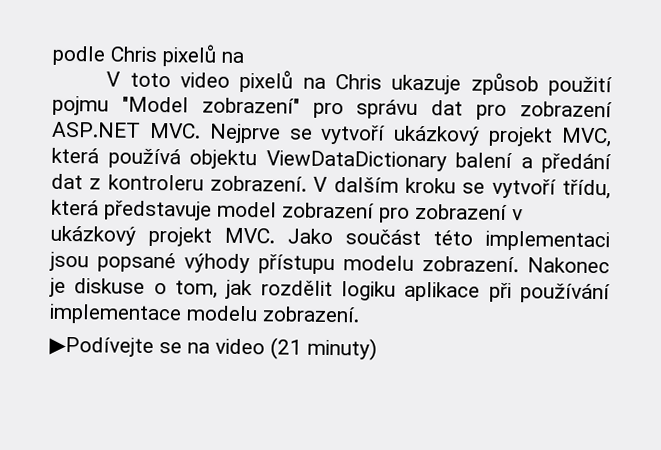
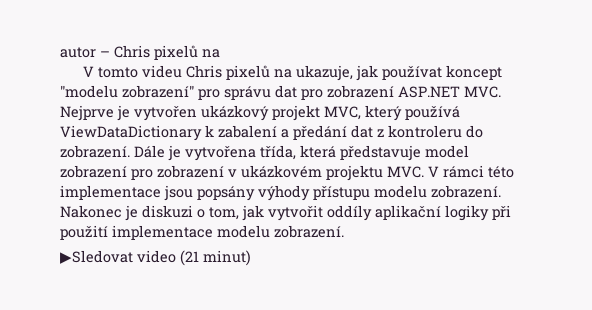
- podle Chris pixelů na
+ autor – Chris pixelů na
- V toto video pixelů na Chris ukazuje způsob použití pojmu "Model zobrazení" pro správu dat pro zobrazení ASP.NET MVC. Nejprve se vytvoří ukázkový projekt MVC, která používá objektu ViewDataDictionary balení a předání dat z kontroleru zobrazení. V dalším kroku se vytvoří třídu, která představuje model zobrazení pro zobrazení v ukázkový projekt MVC. Jako součást této implementaci jsou popsané výhody přístupu modelu zobrazení.
+ V tomto videu Chris pixelů na ukazuje, jak používat koncept "modelu zobrazení" pro správu dat pro zobrazení ASP.NET MVC. Nejprve je vytvořen ukázkový projekt MVC, který používá ViewDataDictionary k zabalení a předání dat z kontroleru do zobrazení. Dále je vytvořena třída, která představuje model zobrazení pro zobrazení v ukázkovém projektu MVC. V rámci této implementace jsou popsány výhody přístupu modelu zobrazení.
- Nakonec je diskuse o tom, jak rozdělit logiku aplikace při používání implementace modelu zobrazení.
+ Nakonec je diskuzi o tom, jak vytvořit oddíly aplikační logiky při použití implementace modelu zobrazení.
- ▶Podívejte se na video (21 minuty)
+ ▶Sledovat video (21 minut)

